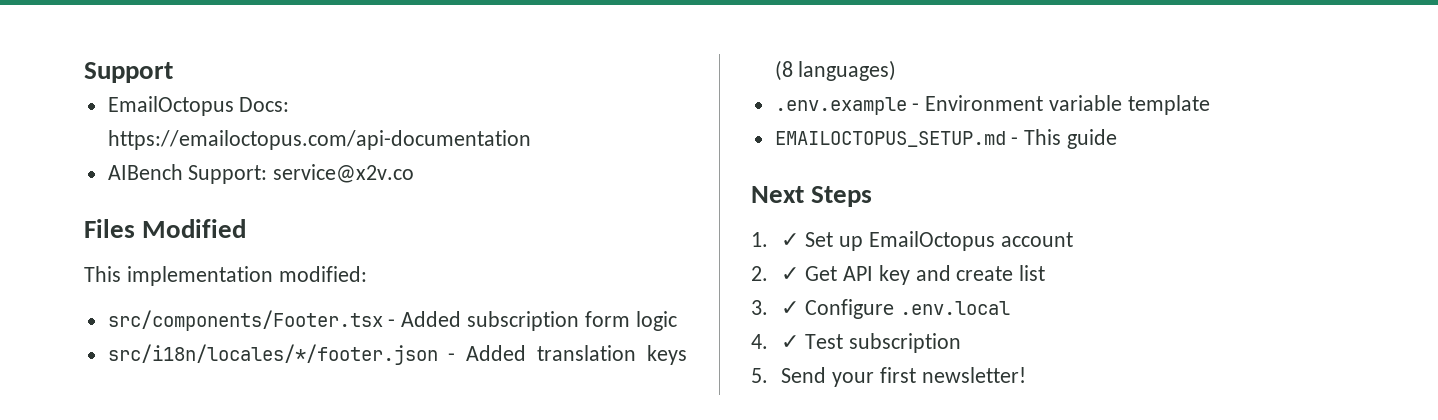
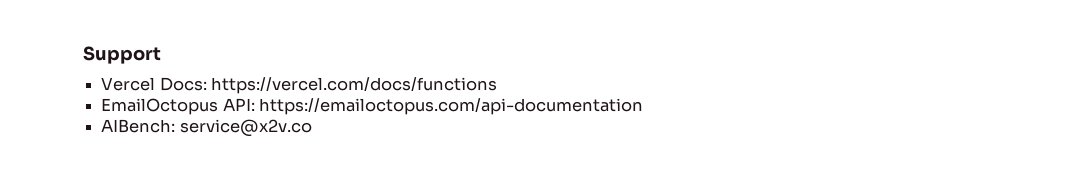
- EmailOctopus Docs: https://emailoctopus.com/api-documentation
+ Vercel Docs: https://vercel.com/docs/functions
+ EmailOctopus API: https://emailoctopus.com/api-documentation
- AIBench Support: service@x2v.co
+ AIBench: service@x2v.co
- Files Modified
- This implementation modified:
- src/components/Footer.tsx - Added subscription form logic
- src/i18n/locales/*/footer.json - Added translation keys (8 languages)
- .env.example - Environment variable template
- EMAILOCTOPUS_SETUP.md - This guide
- Next Steps
- 1. ✓ Set up EmailOctopus account
- 2. ✓ Get API key and create list
- 3. ✓ Configure .env.local
- 4. ✓ Test subscription
- 5. Send your first newsletter!

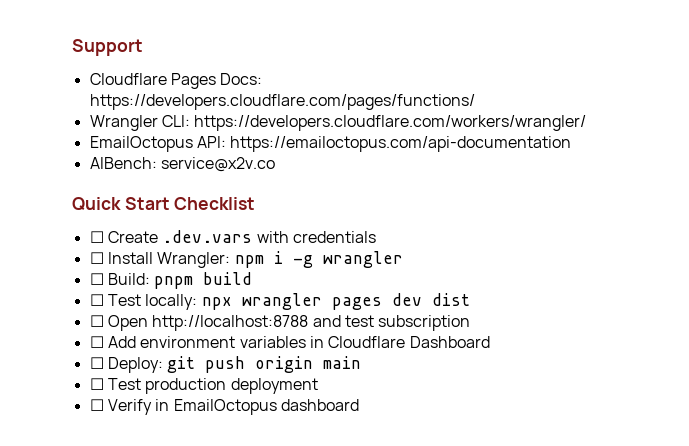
- Vercel Docs: https://vercel.com/docs/functions
+ Cloudflare Pages Docs: https://developers.cloudflare.com/pages/functions/
+ Wrangler CLI: https://developers.cloudflare.com/workers/wrangler/
+ Quick Start Checklist
+ ☐ Create .dev.vars with credentials
+ ☐ Install Wrangler: npm i -g wrangler
+ ☐ Build: pnpm build
+ ☐ Test locally: npx wrangler pages dev dist
+ ☐ Open http://localhost:8788 and test subscription
+ ☐ Add environment variables in Cloudflare Dashboard
+ ☐ Deploy: git push origin main
+ ☐ Test production deployment
+ ☐ Verify in EmailOctopus dashboard

